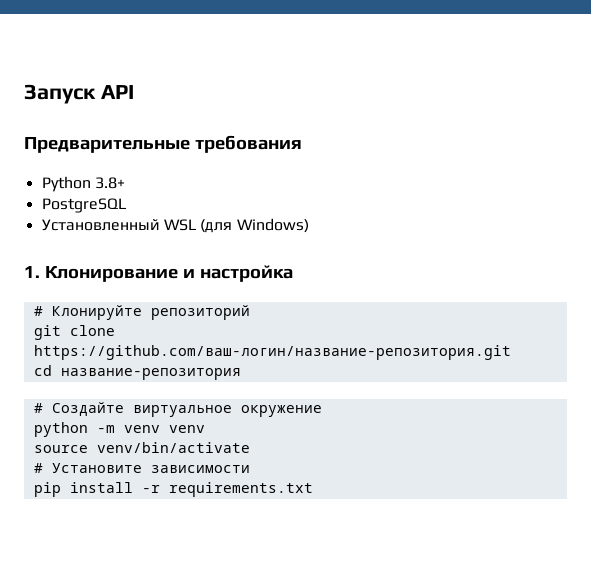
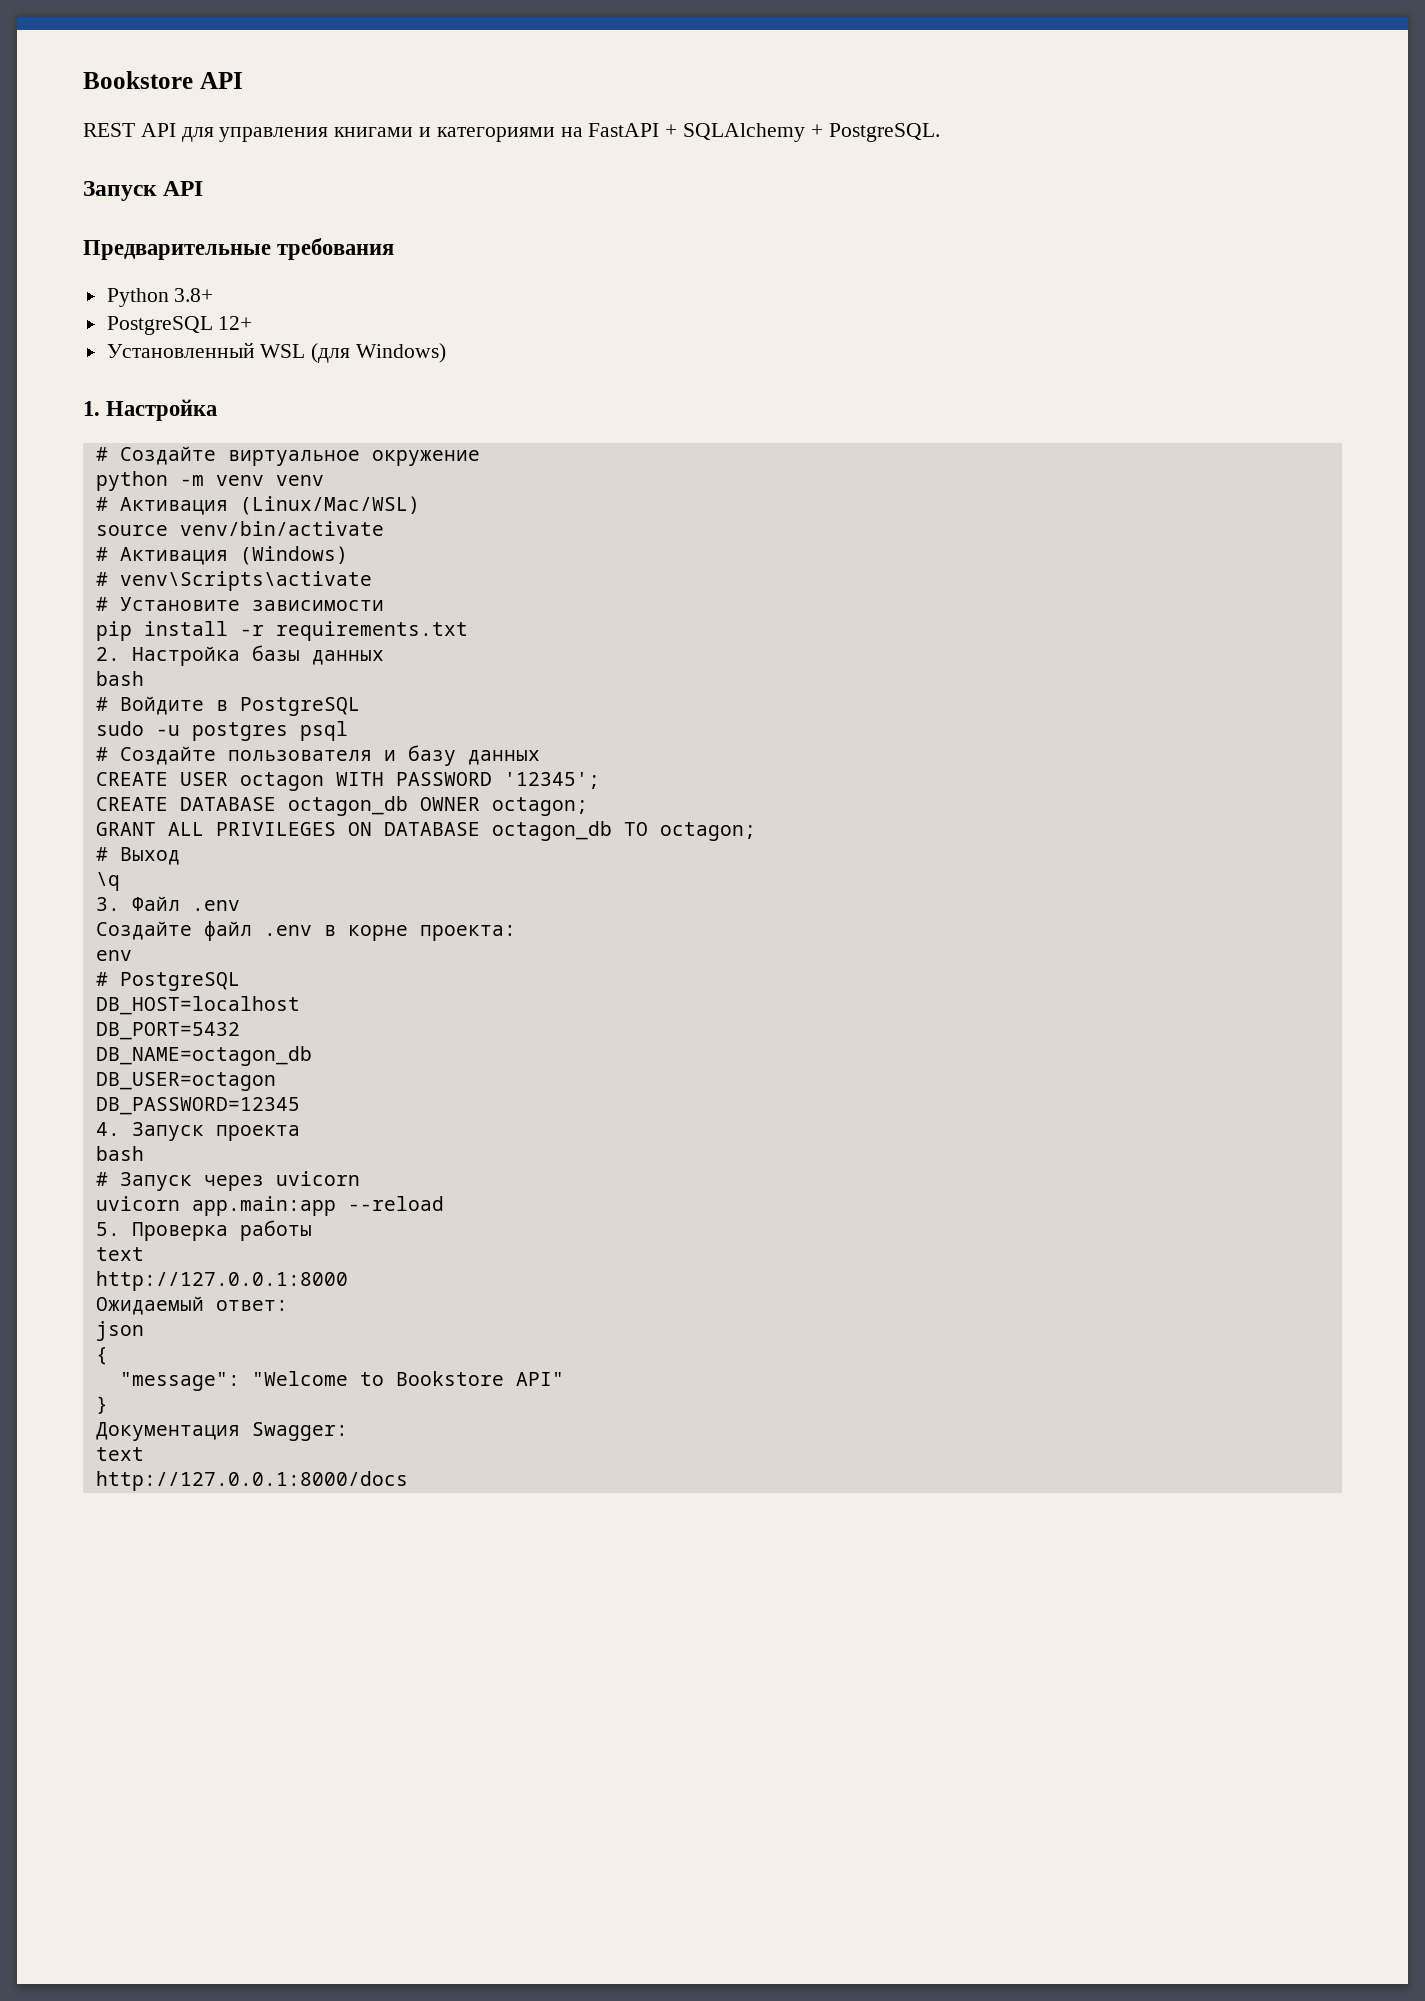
+ Bookstore API
+ REST API для управления книгами и категориями на FastAPI + SQLAlchemy + PostgreSQL.
- PostgreSQL
+ PostgreSQL 12+
- 1. Клонирование и настройка
- # Клонируйте репозиторий
- git clone https://github.com/ваш-логин/название-репозитория.git
- cd название-репозитория
+ 1. Настройка
+ # Активация (Linux/Mac/WSL)
+ # Активация (Windows)
+ # venv\Scripts\activate
+ 2. Настройка базы данных
+ bash
+ # Войдите в PostgreSQL
+ sudo -u postgres psql
+ # Создайте пользователя и базу данных
+ CREATE USER octagon WITH PASSWORD '12345';
+ CREATE DATABASE octagon_db OWNER octagon;
+ GRANT ALL PRIVILEGES ON DATABASE octagon_db TO octagon;
+ # Выход
+ \q
+ 3. Файл .env
+ Создайте файл .env в корне проекта:
+ env
+ # PostgreSQL
+ DB_HOST=localhost
+ DB_PORT=5432
+ DB_NAME=octagon_db
+ DB_USER=octagon
+ DB_PASSWORD=12345
+ 4. Запуск проекта
+ bash
+ # Запуск через uvicorn
+ uvicorn app.main:app --reload
+ 5. Проверка работы
+ text
+ http://127.0.0.1:8000
+ Ожидаемый ответ:
+ json
+ {
+ "message": "Welcome to Bookstore API"
+ }
+ Документация Swagger:
+ text
+ http://127.0.0.1:8000/docs

